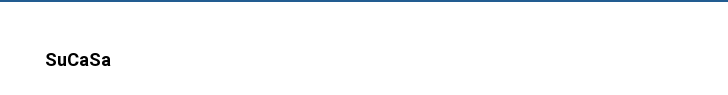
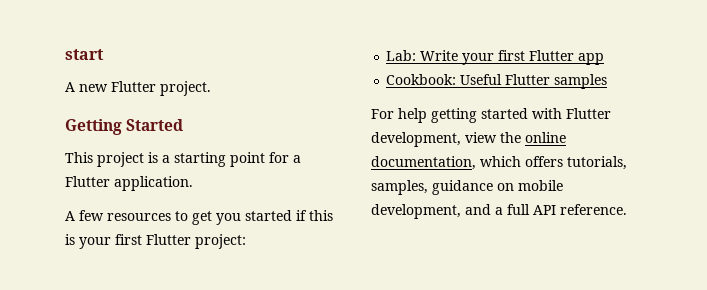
- SuCaSa
+ start
+ A new Flutter project.
+ Getting Started
+ This project is a starting point for a Flutter application.
+ A few resources to get you started if this is your first Flutter project:
+ Lab: Write your first Flutter app
+ Cookbook: Useful Flutter samples
+ For help getting started with Flutter development, view the online documentation, which offers tutorials, samples, guidance on mobile development, and a full API reference.

